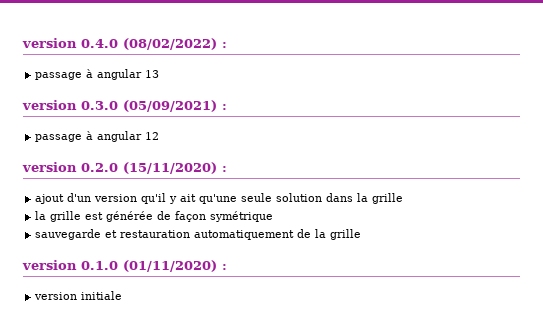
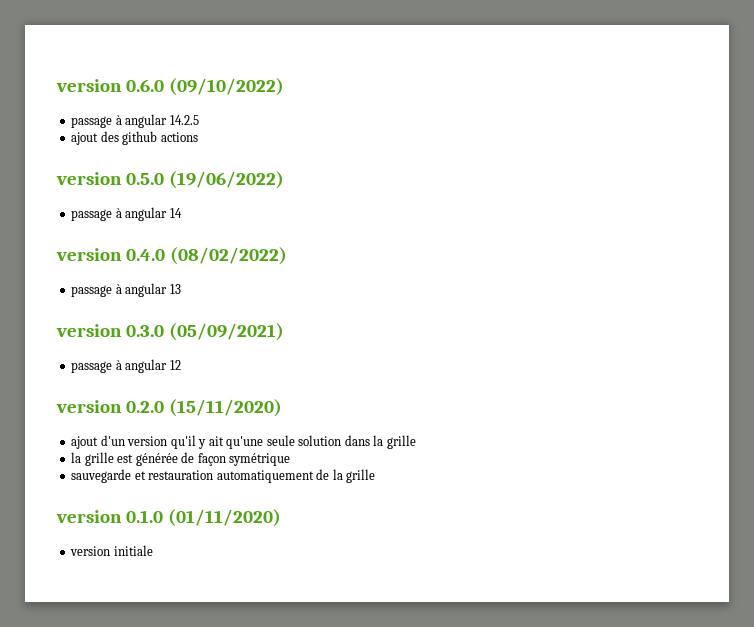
- version 0.4.0 (08/02/2022) :
+ version 0.6.0 (09/10/2022)
+ passage à angular 14.2.5
+ ajout des github actions
+ version 0.5.0 (19/06/2022)
+ passage à angular 14
+ version 0.4.0 (08/02/2022)
- version 0.3.0 (05/09/2021) :
+ version 0.3.0 (05/09/2021)
- version 0.2.0 (15/11/2020) :
+ version 0.2.0 (15/11/2020)
- version 0.1.0 (01/11/2020) :
+ version 0.1.0 (01/11/2020)

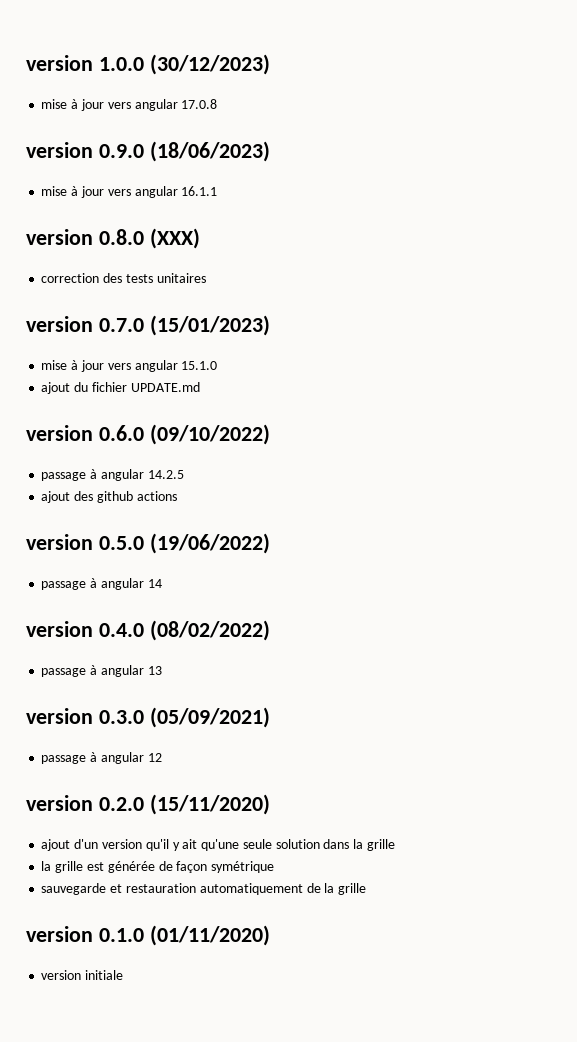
+ version 1.0.0 (30/12/2023)
+ mise à jour vers angular 17.0.8
+ version 0.9.0 (18/06/2023)
+ mise à jour vers angular 16.1.1
+ version 0.8.0 (XXX)
+ correction des tests unitaires
+ version 0.7.0 (15/01/2023)
+ mise à jour vers angular 15.1.0
+ ajout du fichier UPDATE.md

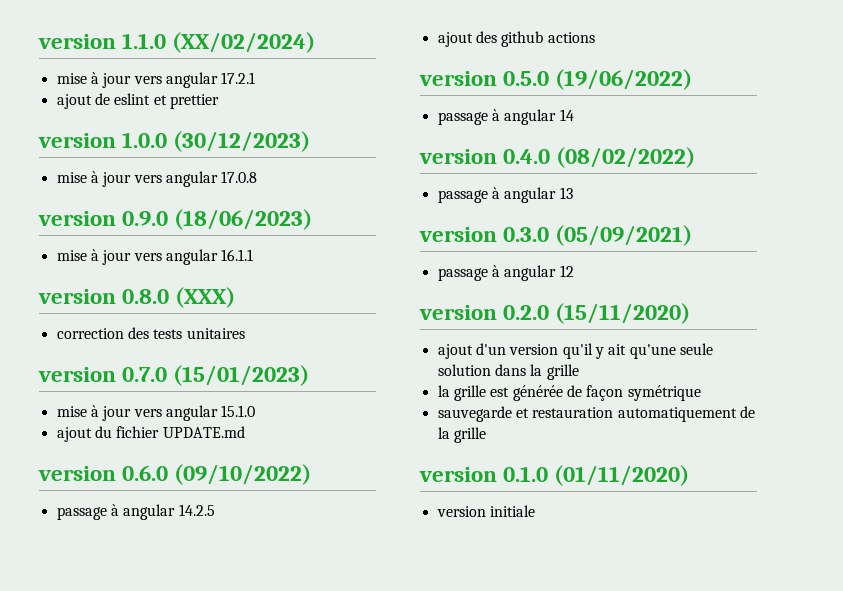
+ version 1.1.0 (XX/02/2024)
+ mise à jour vers angular 17.2.1
+ ajout de eslint et prettier

